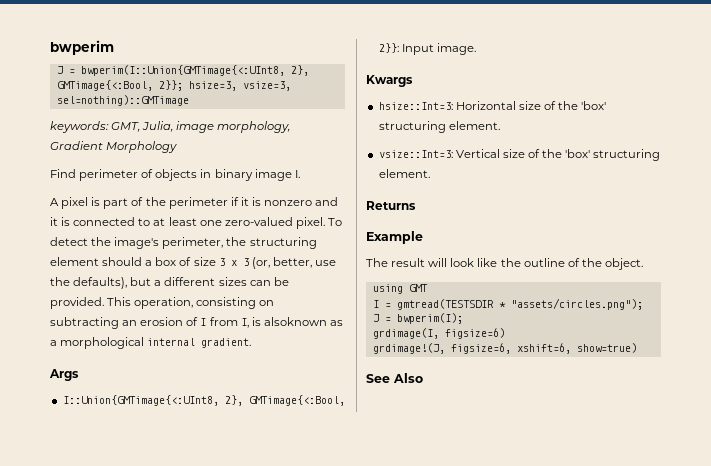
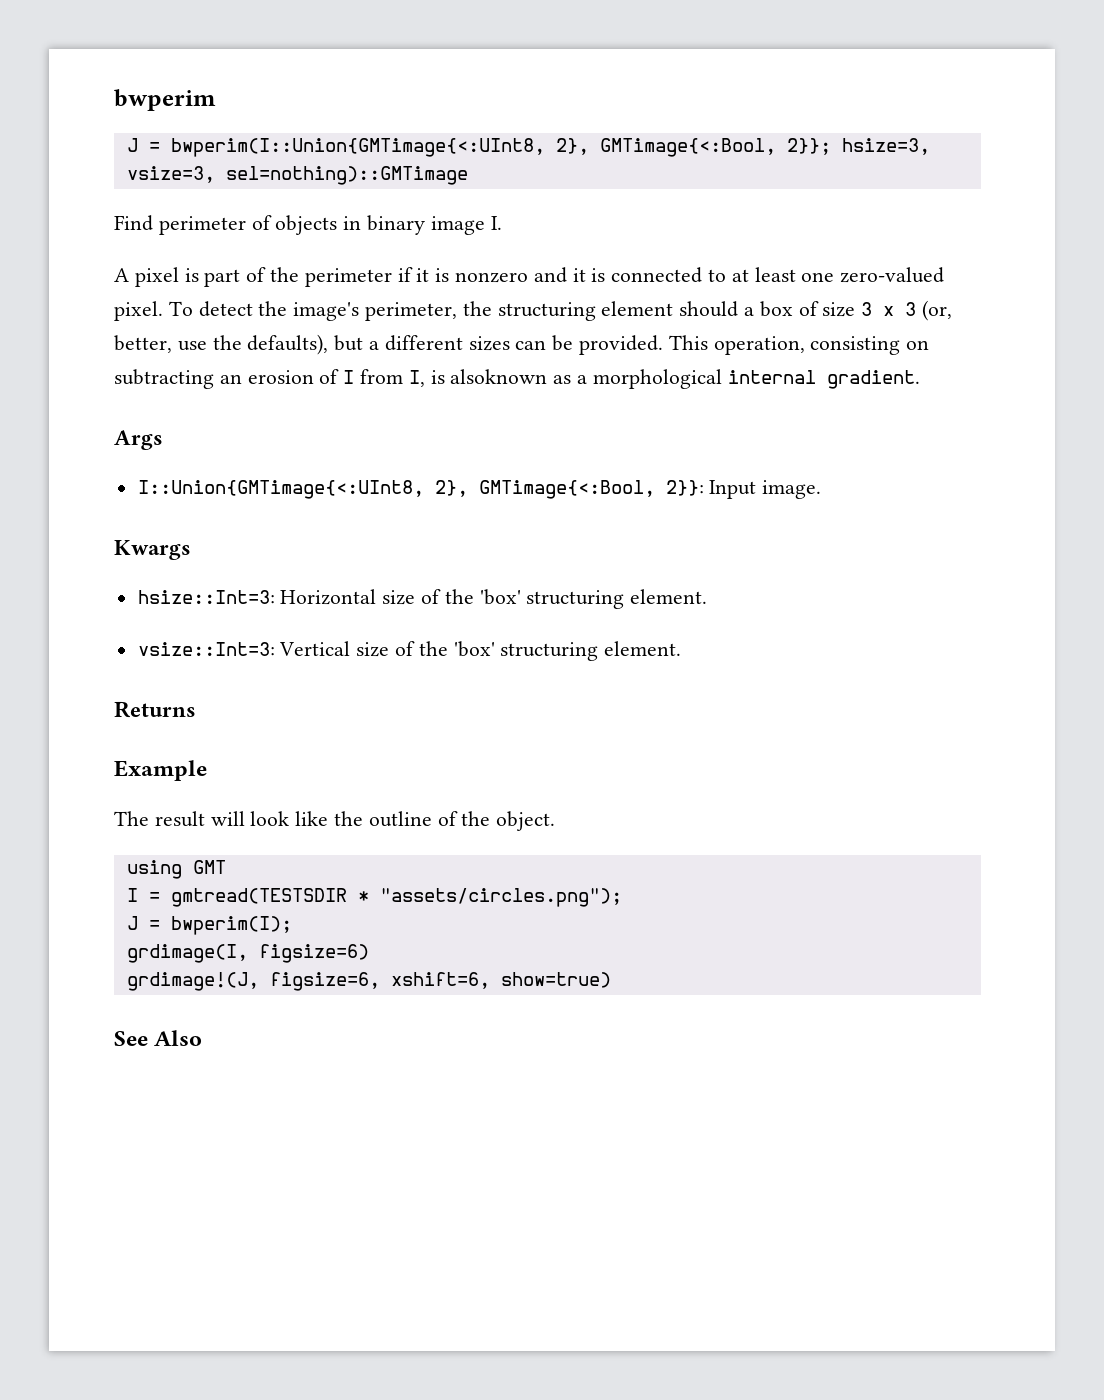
- keywords: GMT, Julia, image morphology, Gradient Morphology

